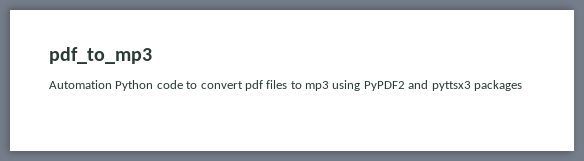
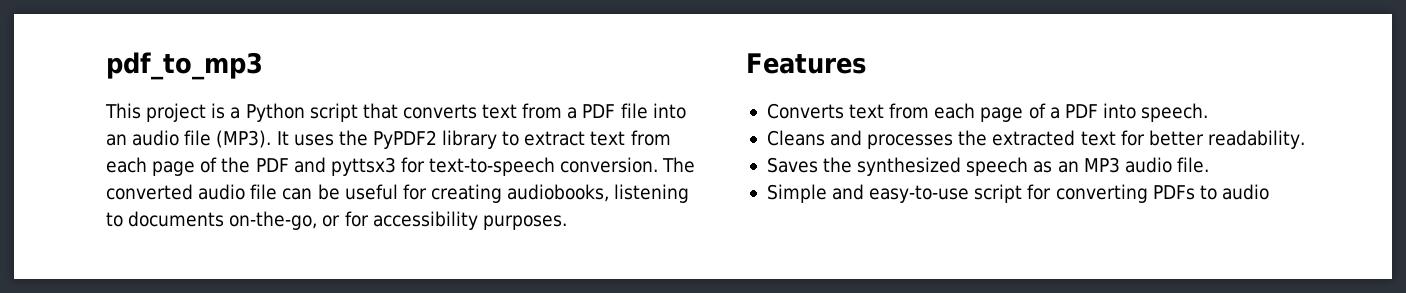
- Automation Python code to convert pdf files to mp3 using PyPDF2 and pyttsx3 packages
+ This project is a Python script that converts text from a PDF file into an audio file (MP3). It uses the PyPDF2 library to extract text from each page of the PDF and pyttsx3 for text-to-speech conversion. The converted audio file can be useful for creating audiobooks, listening to documents on-the-go, or for accessibility purposes.
+ Features
+ Converts text from each page of a PDF into speech.
+ Cleans and processes the extracted text for better readability.
+ Saves the synthesized speech as an MP3 audio file.
+ Simple and easy-to-use script for converting PDFs to audio

